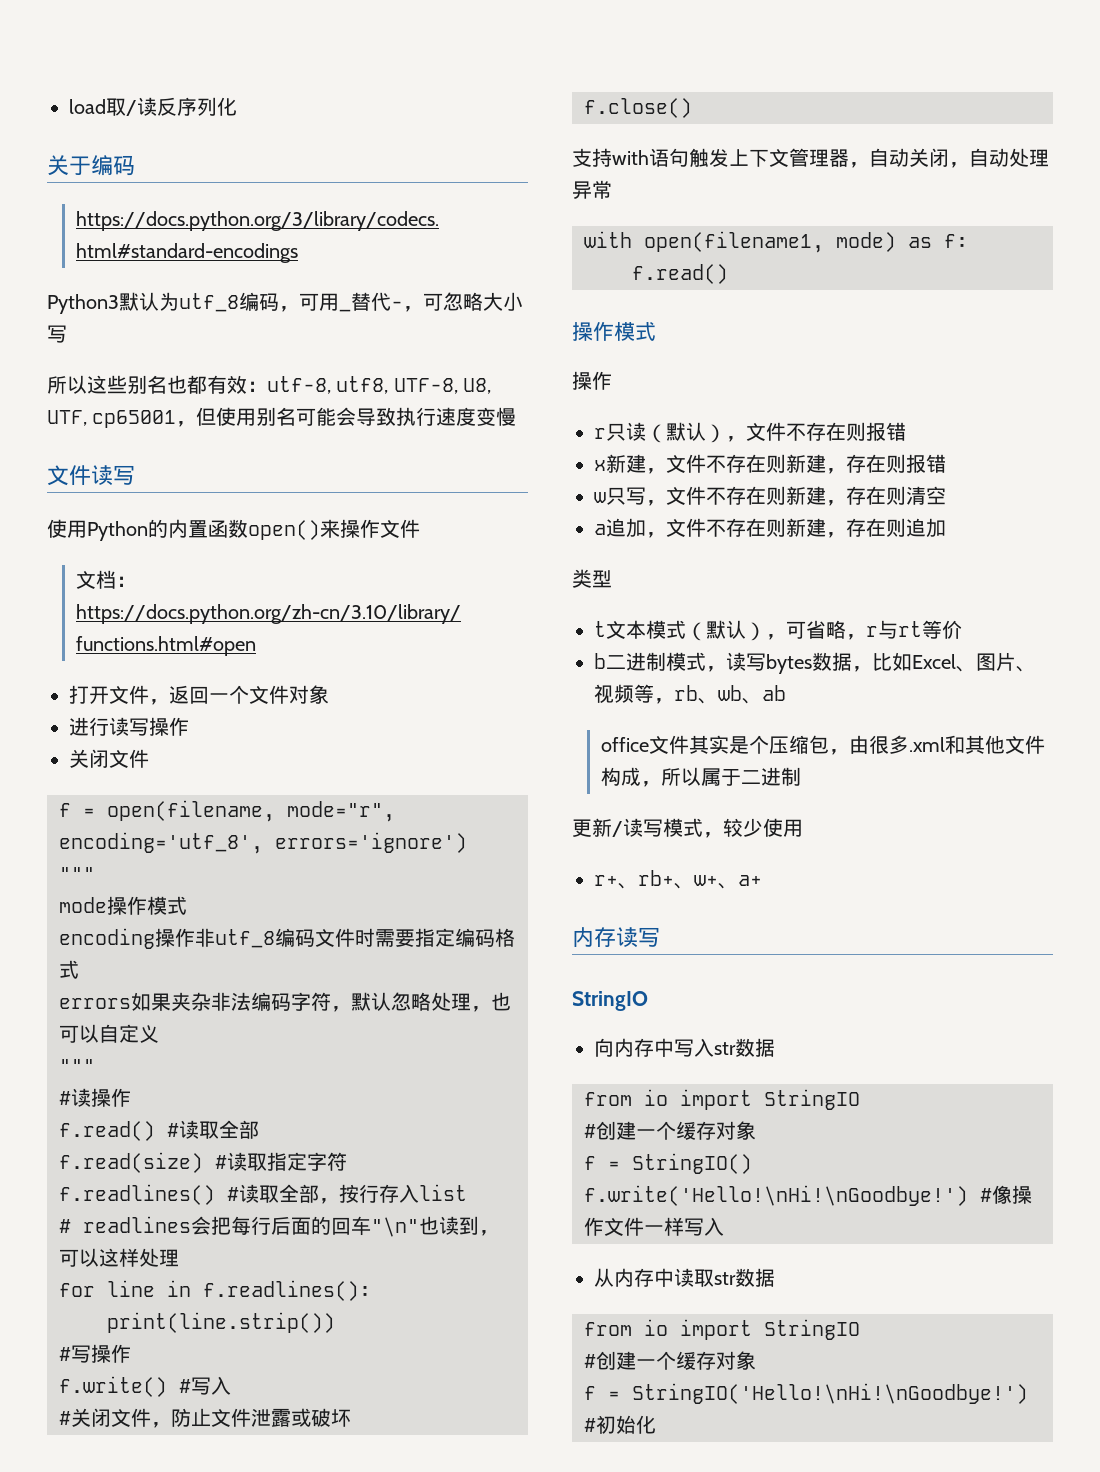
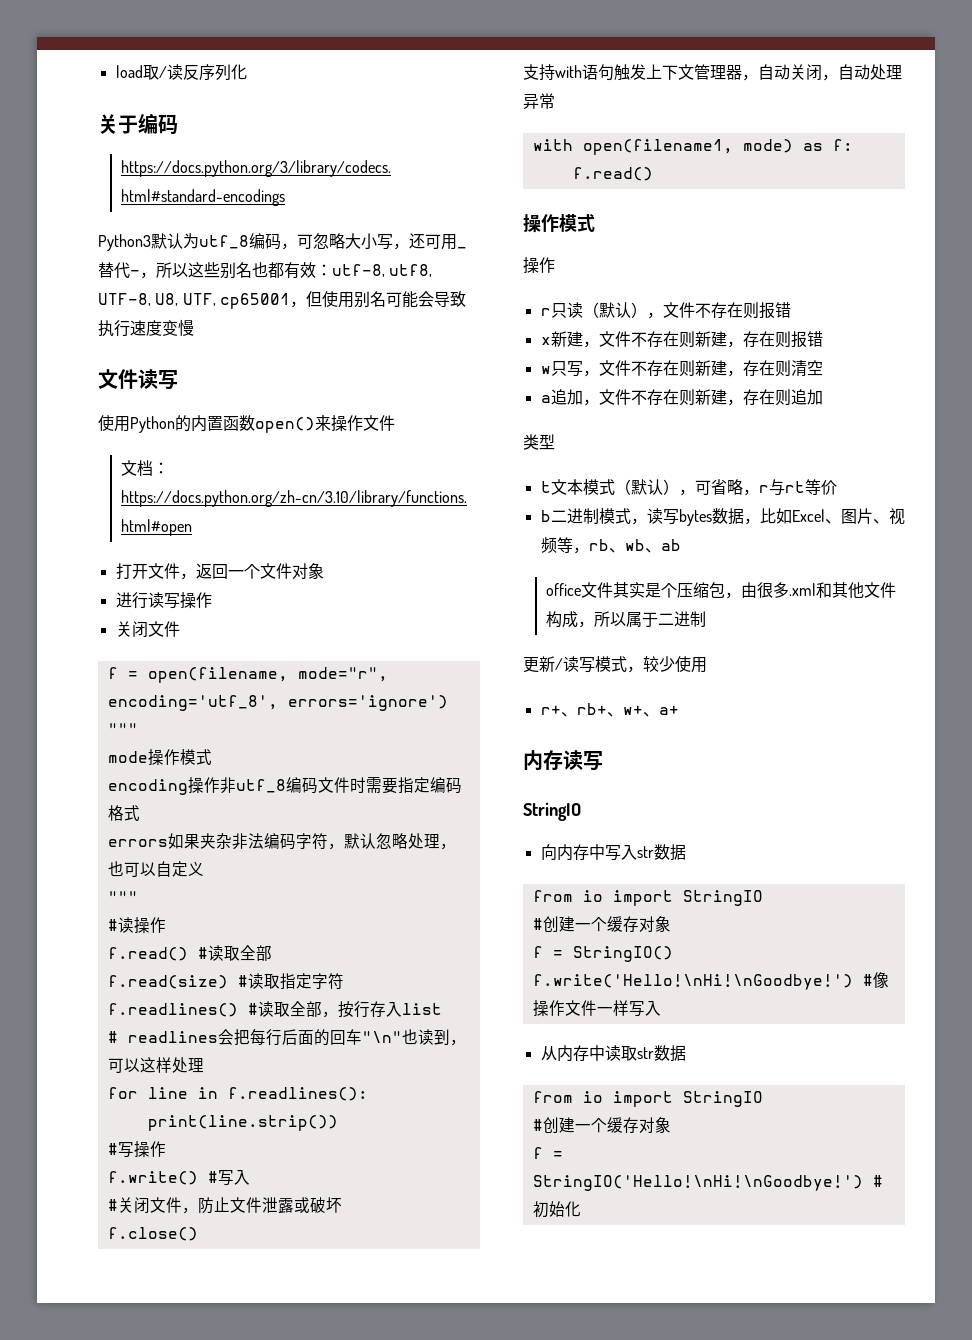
- Python3默认为utf_8编码，可用_替代-，可忽略大小写
- 所以这些别名也都有效：utf-8, utf8, UTF-8, U8, UTF, cp65001，但使用别名可能会导致执行速度变慢
+ Python3默认为utf_8编码，可忽略大小写，还可用_替代-，所以这些别名也都有效：utf-8, utf8, UTF-8, U8, UTF, cp65001，但使用别名可能会导致执行速度变慢

